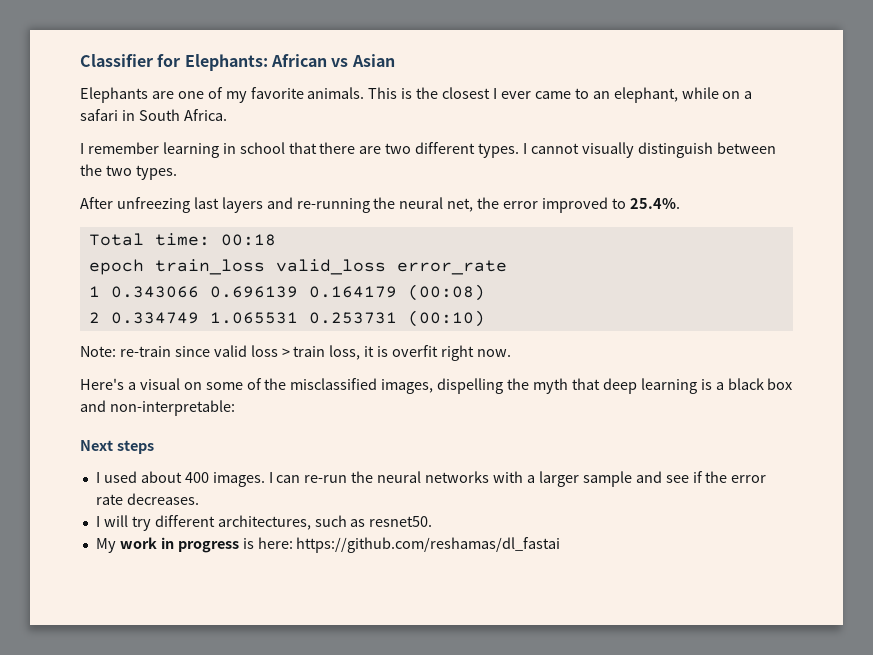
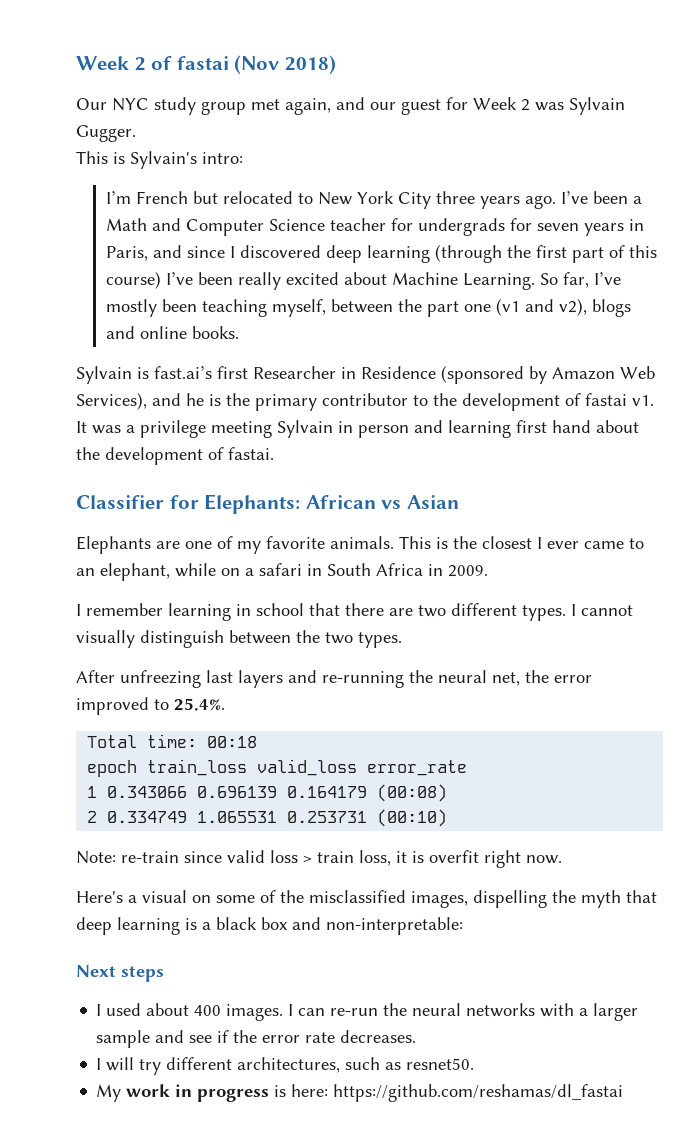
+ Week 2 of fastai (Nov 2018)
+ Our NYC study group met again, and our guest for Week 2 was Sylvain Gugger.
+ This is Sylvain's intro:
+ I’m French but relocated to New York City three years ago. I’ve been a Math and Computer Science teacher for undergrads for seven years in Paris, and since I discovered deep learning (through the first part of this course) I’ve been really excited about Machine Learning. So far, I’ve mostly been teaching myself, between the part one (v1 and v2), blogs and online books.
+ Sylvain is fast.ai’s first Researcher in Residence (sponsored by Amazon Web Services), and he is the primary contributor to the development of fastai v1. It was a privilege meeting Sylvain in person and learning first hand about the development of fastai.
- This is the closest I ever came to an elephant, while on a safari in South Africa.
+ This is the closest I ever came to an elephant, while on a safari in South Africa in 2009.

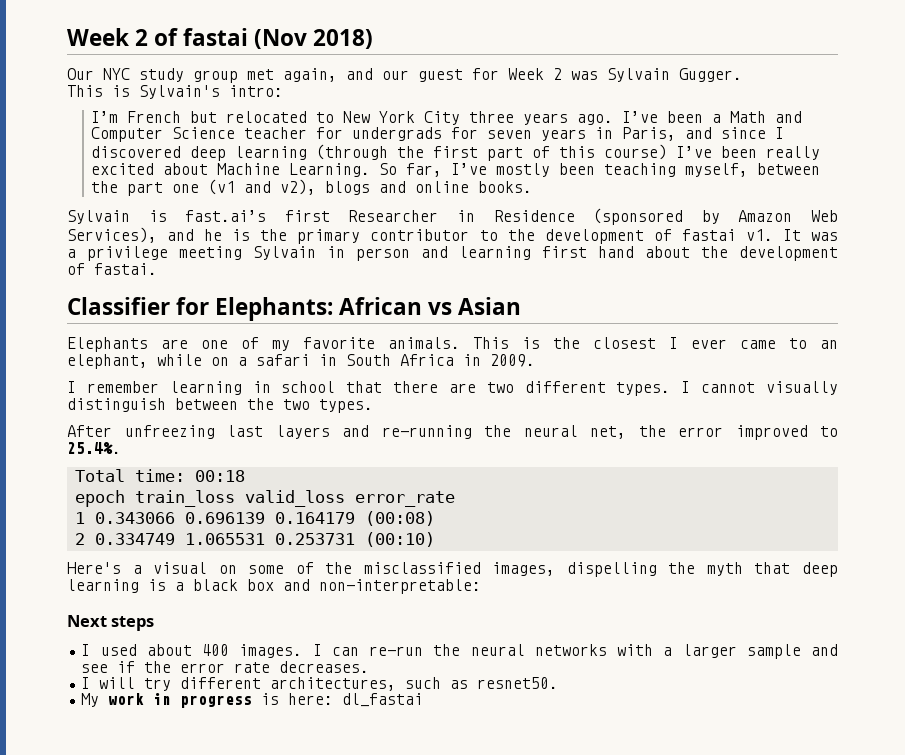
- Note: re-train since valid loss > train loss, it is overfit right now.
- My work in progress is here: https://github.com/reshamas/dl_fastai
+ My work in progress is here: dl_fastai

